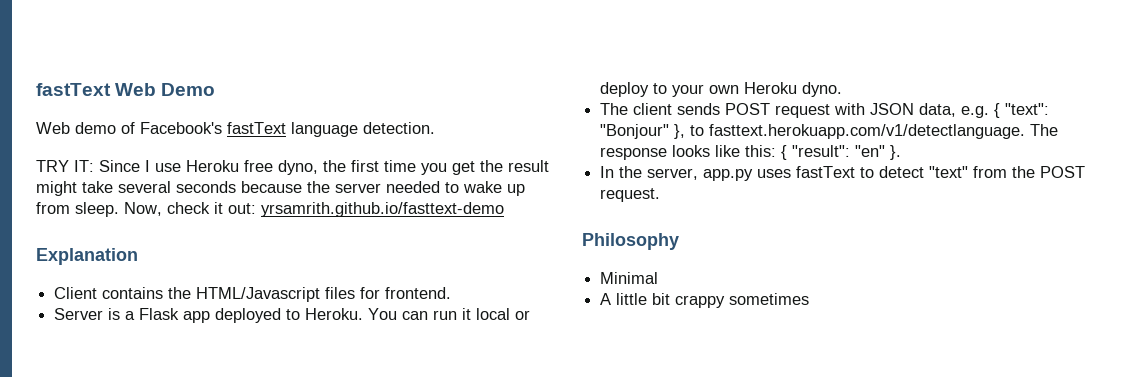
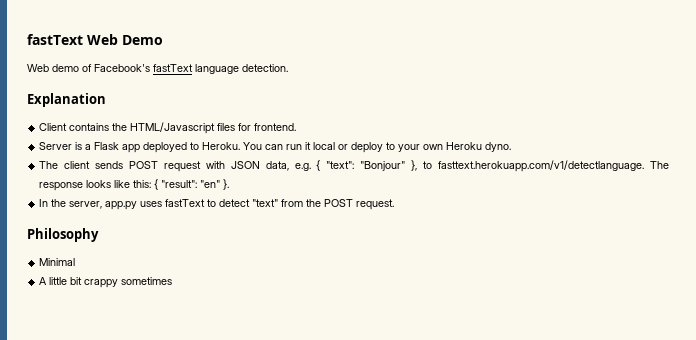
- TRY IT: Since I use Heroku free dyno, the first time you get the result might take several seconds because the server needed to wake up from sleep. Now, check it out: yrsamrith.github.io/fasttext-demo

